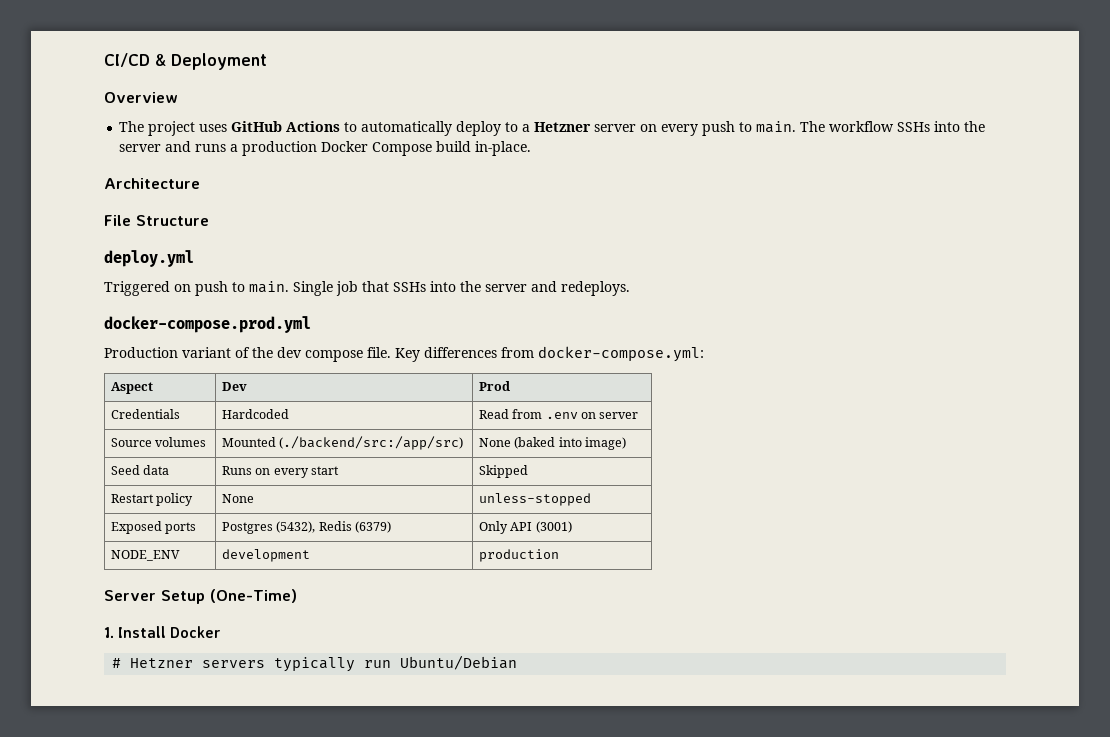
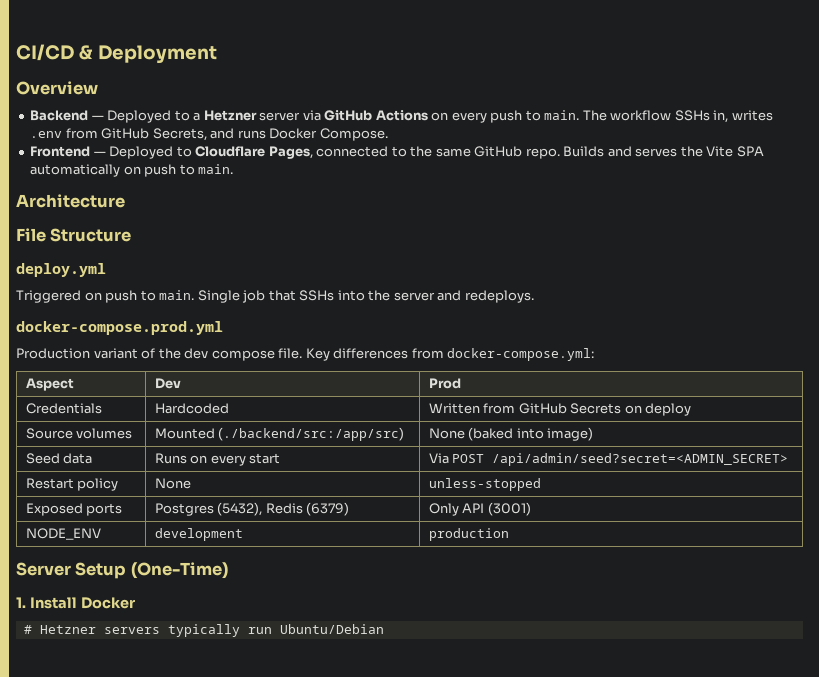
- The project uses GitHub Actions to automatically deploy to a Hetzner server on every push to main.
+ Backend — Deployed to a Hetzner server via GitHub Actions on every push to main.
- The workflow SSHs into the server and runs a production Docker Compose build in-place.
+ The workflow SSHs in, writes .env from GitHub Secrets, and runs Docker Compose.
+ Frontend — Deployed to Cloudflare Pages, connected to the same GitHub repo. Builds and serves the Vite SPA automatically on push to main.
- Credentials | Hardcoded | Read from .env on server
+ Credentials | Hardcoded | Written from GitHub Secrets on deploy
- Seed data | Runs on every start | Skipped
+ Seed data | Runs on every start | Via POST /api/admin/seed?secret=<ADMIN_SECRET>

